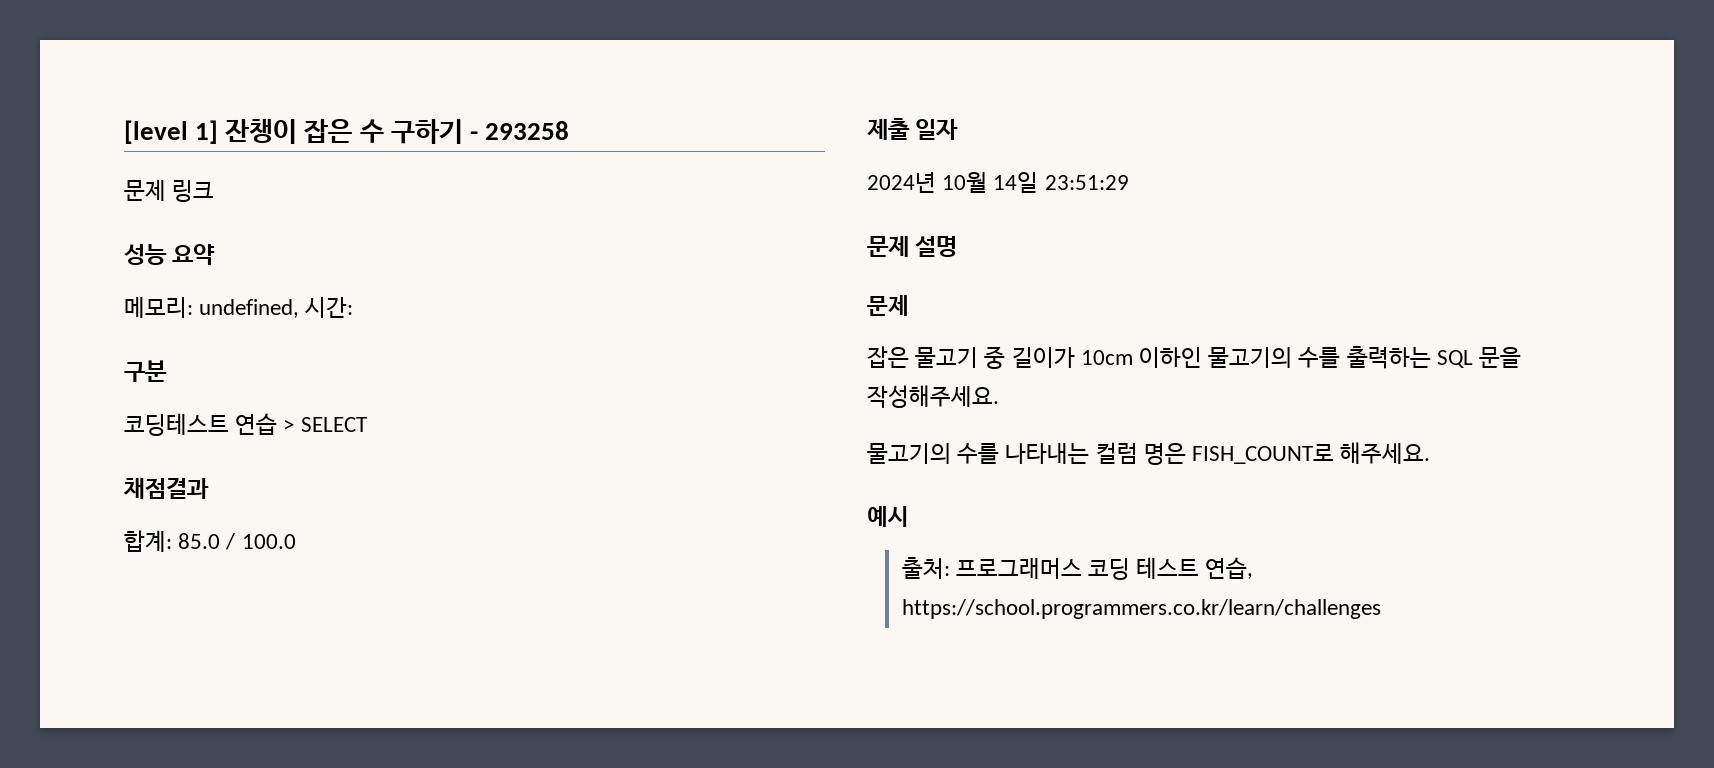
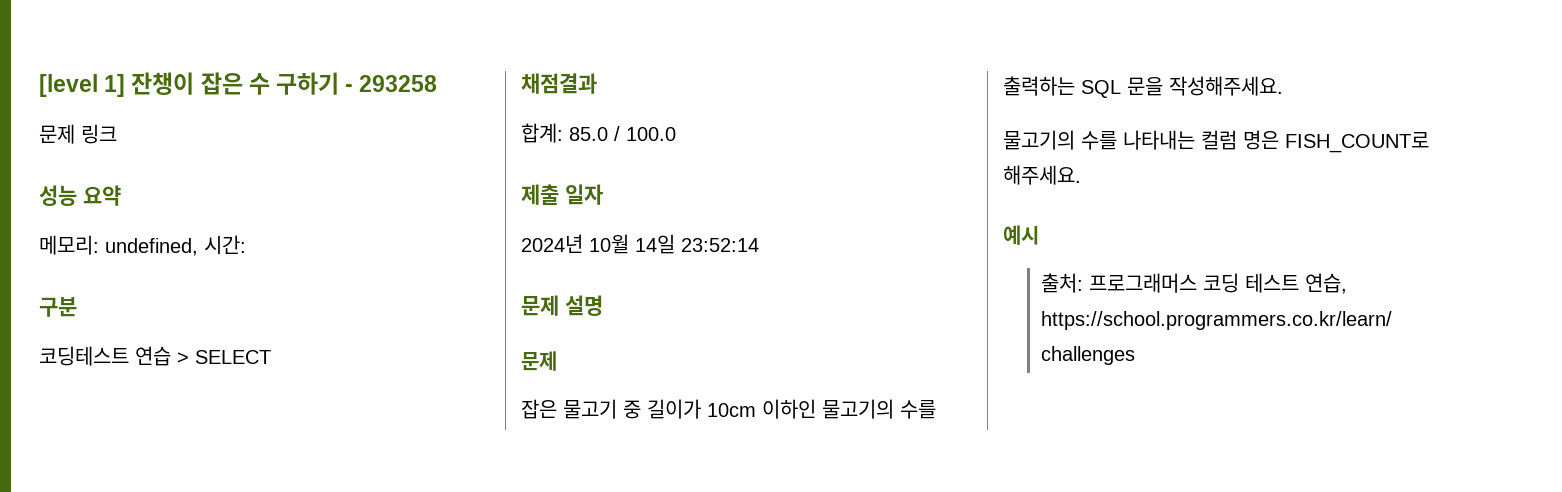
- 2024년 10월 14일 23:51:29
+ 2024년 10월 14일 23:52:14

